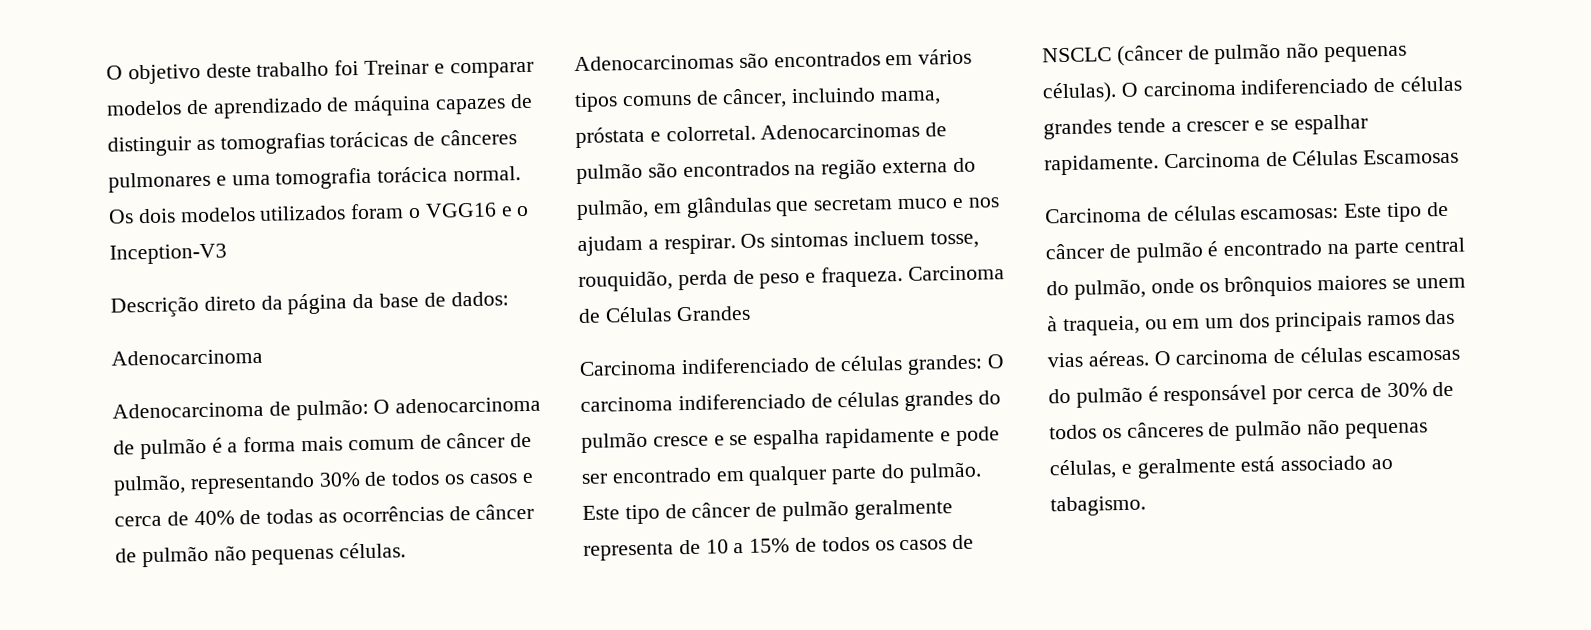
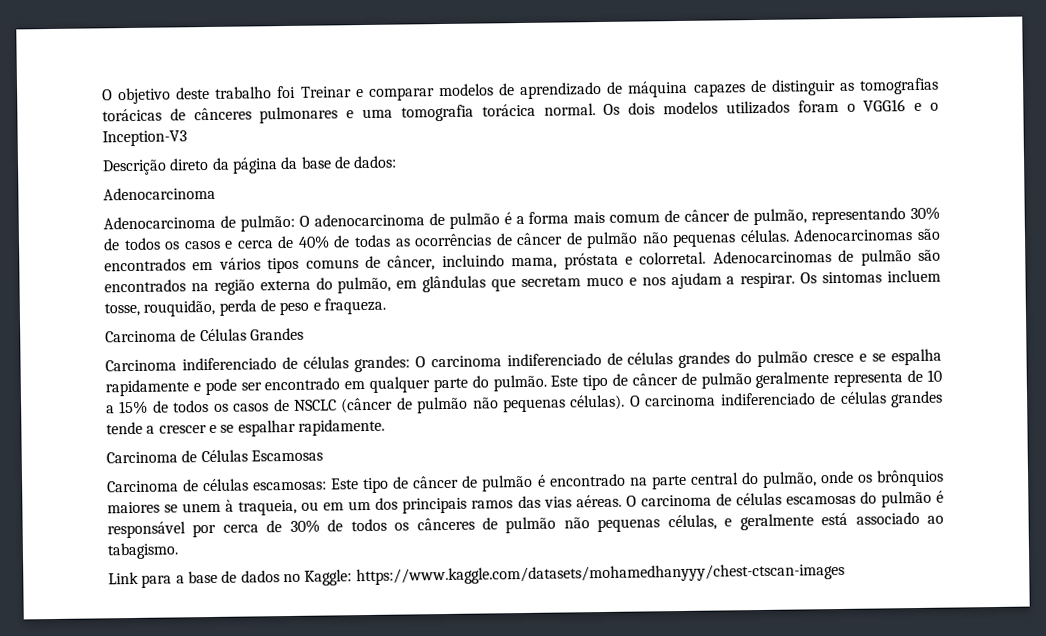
- Os sintomas incluem tosse, rouquidão, perda de peso e fraqueza. Carcinoma de Células Grandes
+ Os sintomas incluem tosse, rouquidão, perda de peso e fraqueza.
+ Carcinoma de Células Grandes
- O carcinoma indiferenciado de células grandes tende a crescer e se espalhar rapidamente. Carcinoma de Células Escamosas
+ O carcinoma indiferenciado de células grandes tende a crescer e se espalhar rapidamente.
+ Carcinoma de Células Escamosas
+ Link para a base de dados no Kaggle: https://www.kaggle.com/datasets/mohamedhanyyy/chest-ctscan-images

